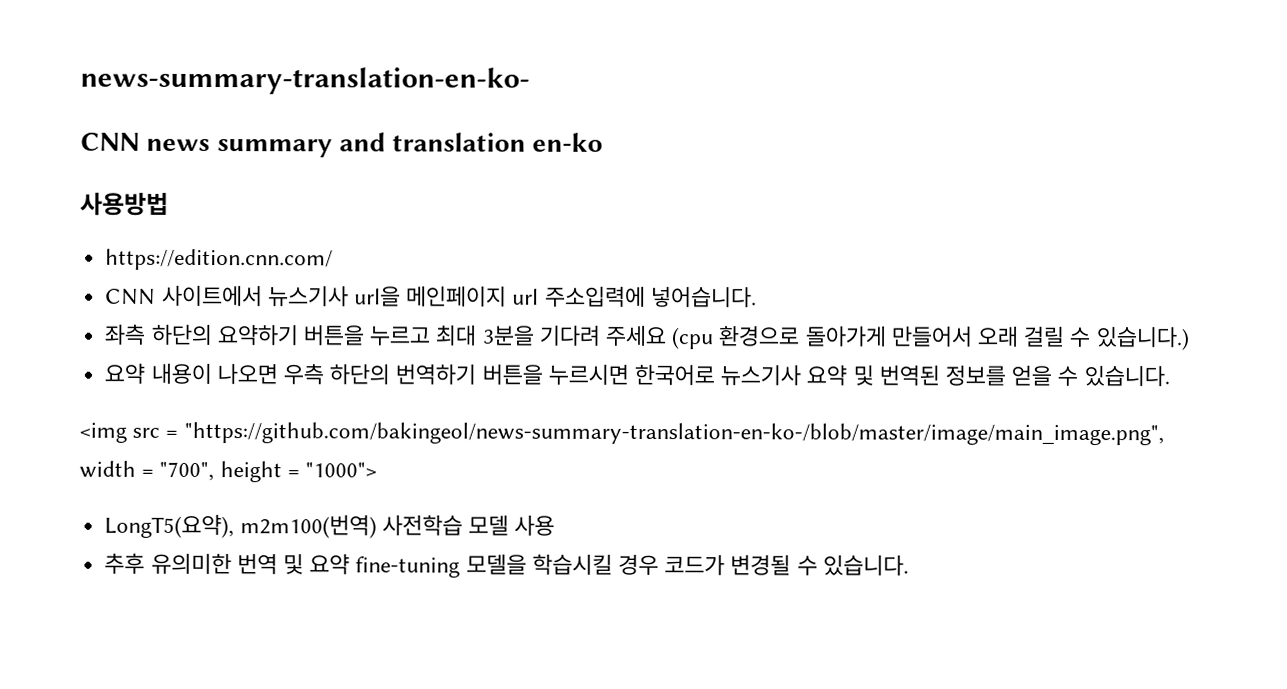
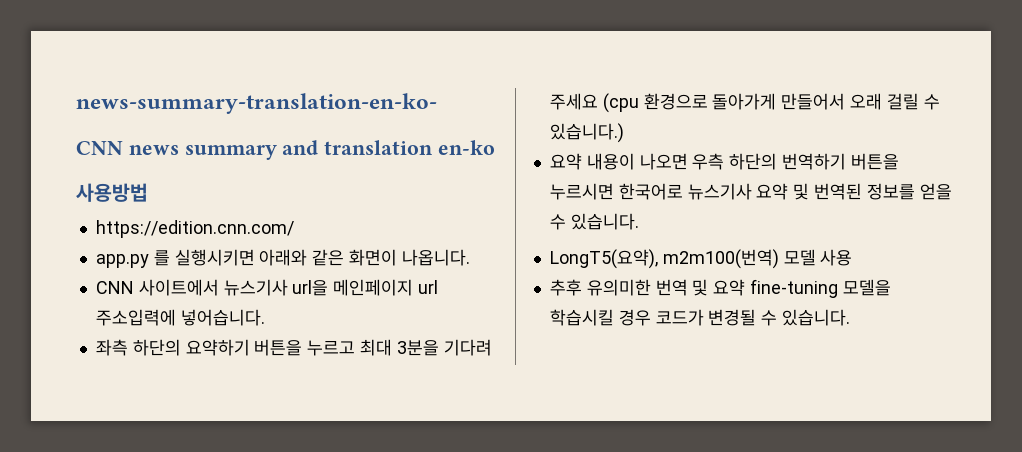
+ app.py 를 실행시키면 아래와 같은 화면이 나옵니다.
- <img src = "https://github.com/bakingeol/news-summary-translation-en-ko-/blob/master/image/main_image.png", width = "700", height = "1000">
- LongT5(요약), m2m100(번역) 사전학습 모델 사용
+ LongT5(요약), m2m100(번역) 모델 사용

